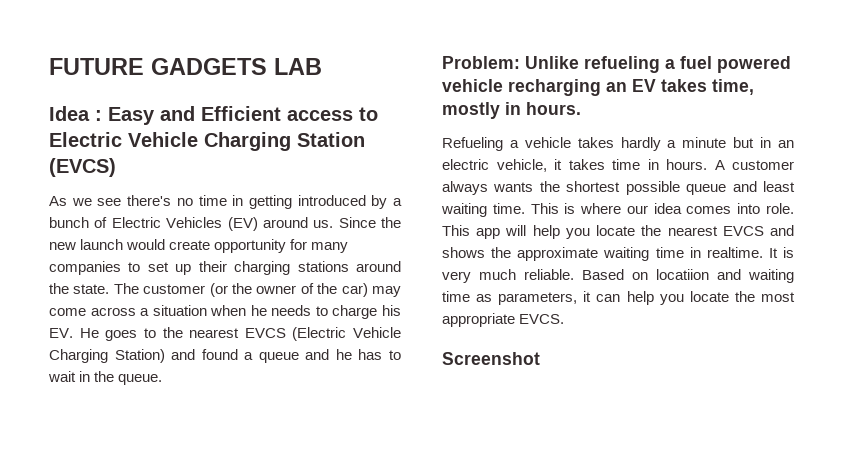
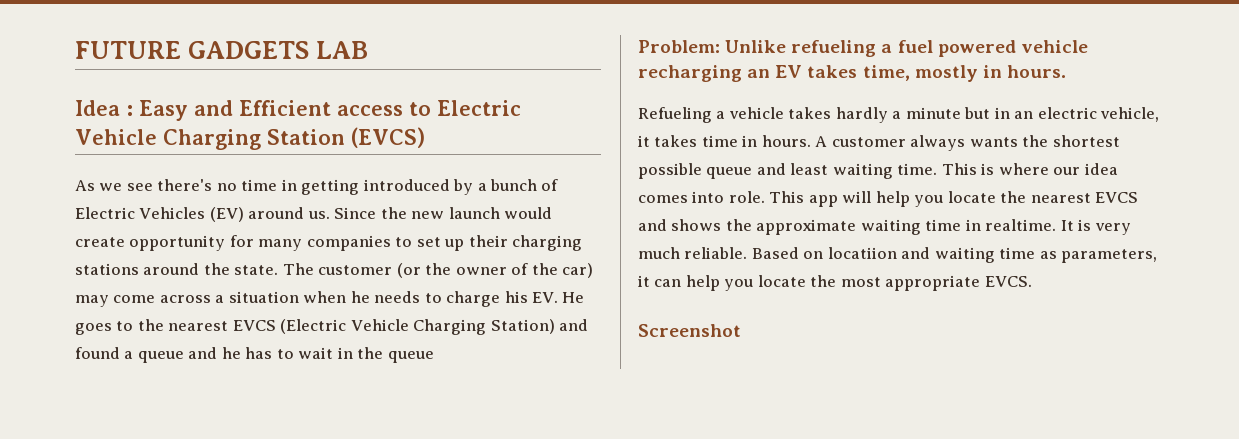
- The customer (or the owner of the car) may come across a situation when he needs to charge his EV. He goes to the nearest EVCS (Electric Vehicle Charging Station) and found a queue and he has to wait in the queue.
+ The customer (or the owner of the car) may come across a situation when he needs to charge his EV. He goes to the nearest EVCS (Electric Vehicle Charging Station) and found a queue and he has to wait in the queue

